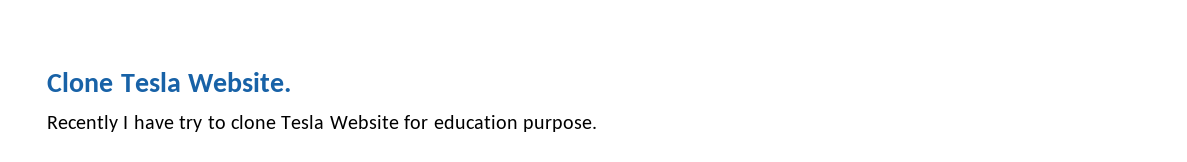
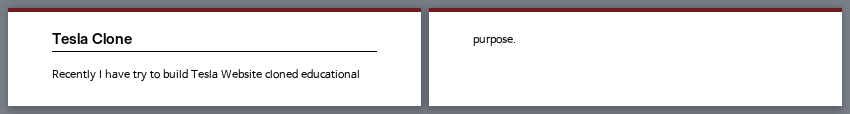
- Clone Tesla Website.
+ Tesla Clone
- Recently I have try to clone Tesla Website for education purpose.
+ Recently I have try to build Tesla Website cloned educational purpose.

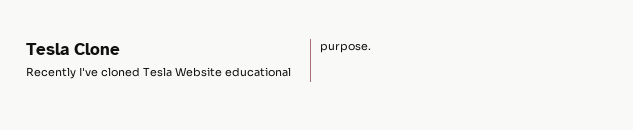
- Recently I have try to build Tesla Website cloned educational purpose.
+ Recently I've cloned Tesla Website educational purpose.

